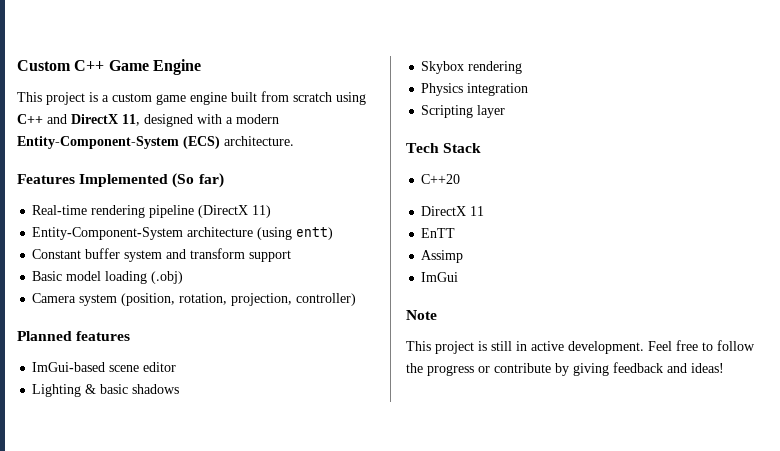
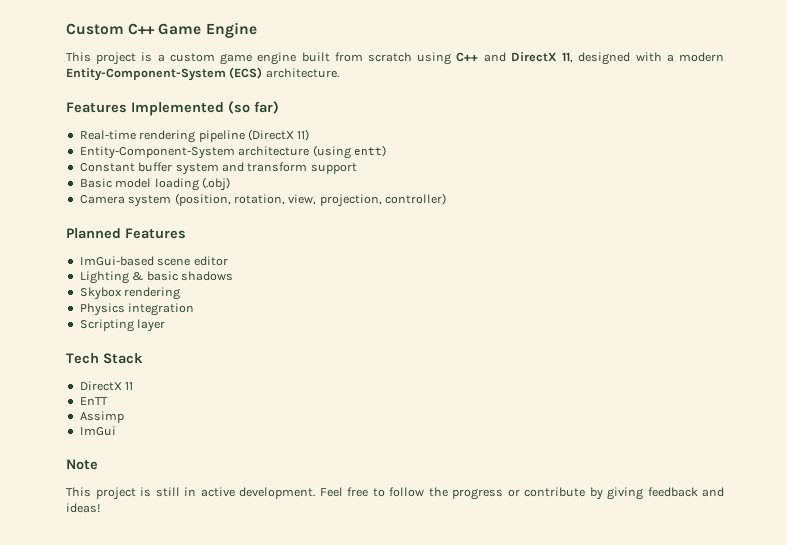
- Features Implemented (So far)
+ Features Implemented (so far)
- Camera system (position, rotation, projection, controller)
+ Camera system (position, rotation, view, projection, controller)
- Planned features
+ Planned Features
- C++20

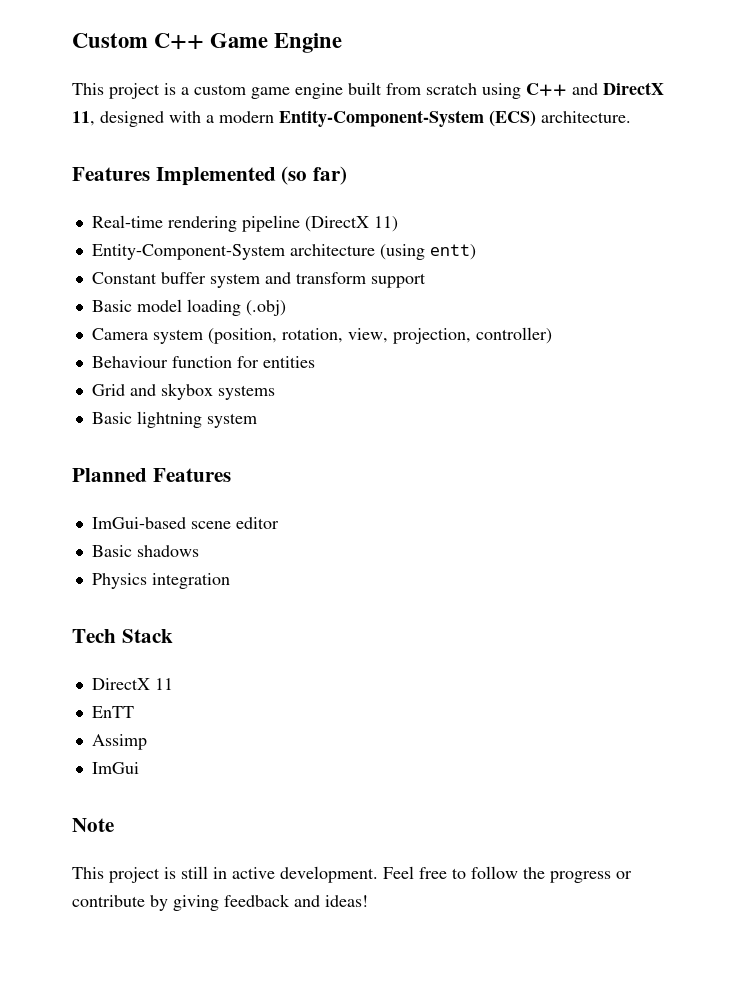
+ Behaviour function for entities
+ Grid and skybox systems
+ Basic lightning system
- Lighting & basic shadows
+ Basic shadows
- Skybox rendering
- Scripting layer

